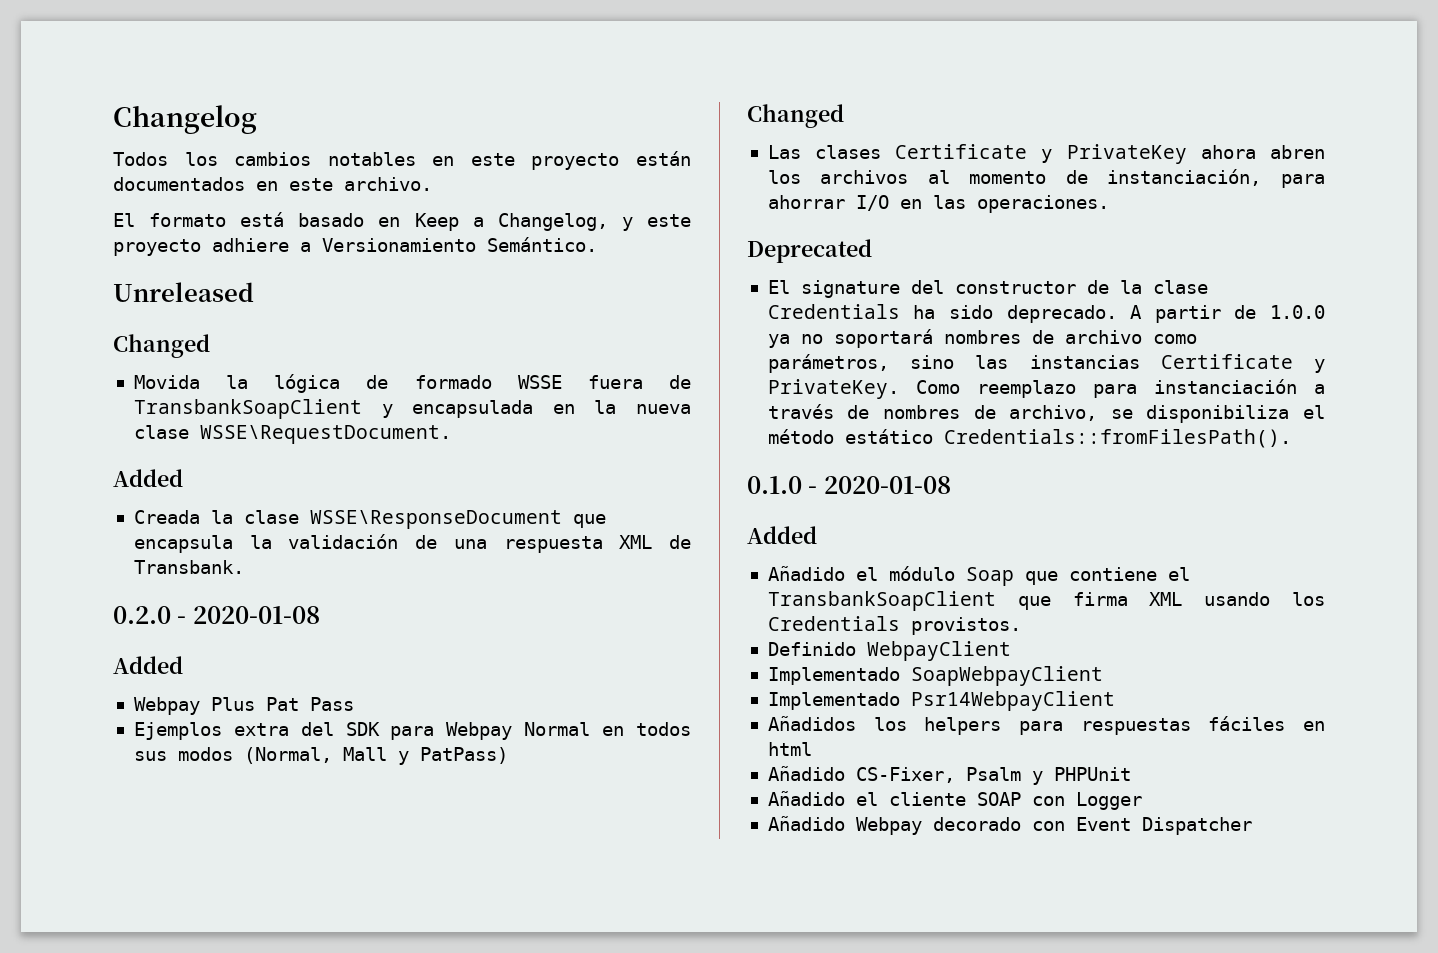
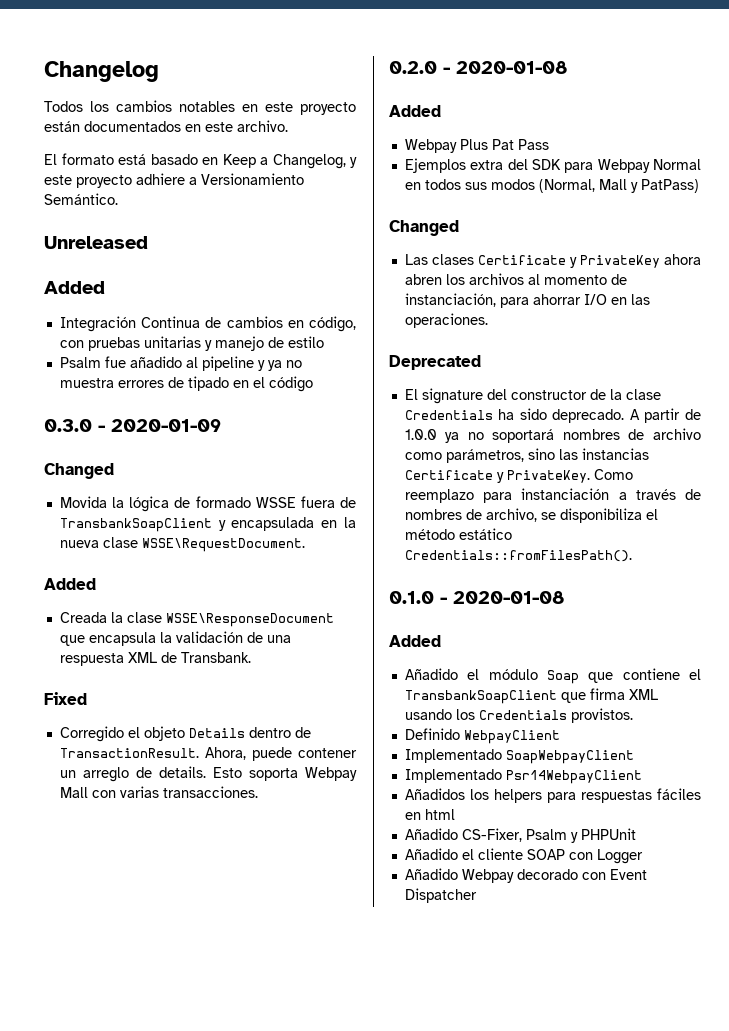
  Unreleased
+ Added
+ Integración Continua de cambios en código, con pruebas unitarias y manejo de estilo
+ Psalm fue añadido al pipeline y ya no muestra errores de tipado en el código
+ 0.3.0 - 2020-01-09
+ Fixed
+ Corregido el objeto Details dentro de TransactionResult. Ahora, puede contener un arreglo de details. Esto soporta Webpay Mall con varias transacciones.

